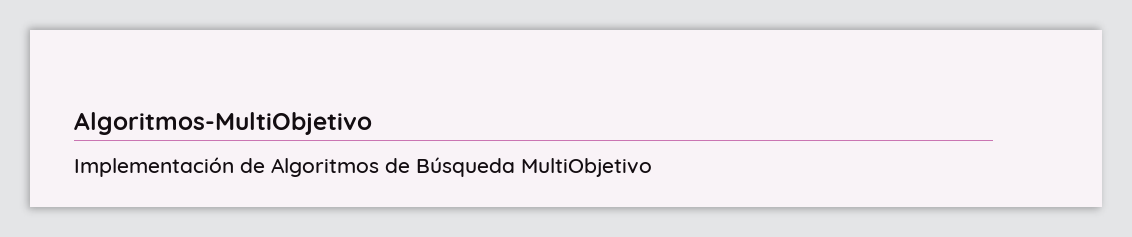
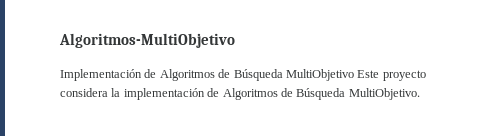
- Implementación de Algoritmos de Búsqueda MultiObjetivo
+ Implementación de Algoritmos de Búsqueda MultiObjetivo Este proyecto considera la implementación de Algoritmos de Búsqueda MultiObjetivo.

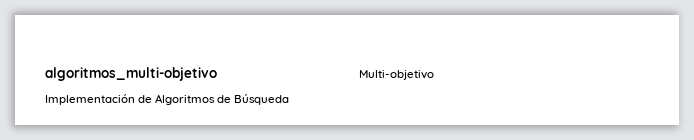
- Algoritmos-MultiObjetivo
+ algoritmos_multi-objetivo
- Implementación de Algoritmos de Búsqueda MultiObjetivo Este proyecto considera la implementación de Algoritmos de Búsqueda MultiObjetivo.
+ Implementación de Algoritmos de Búsqueda Multi-objetivo

